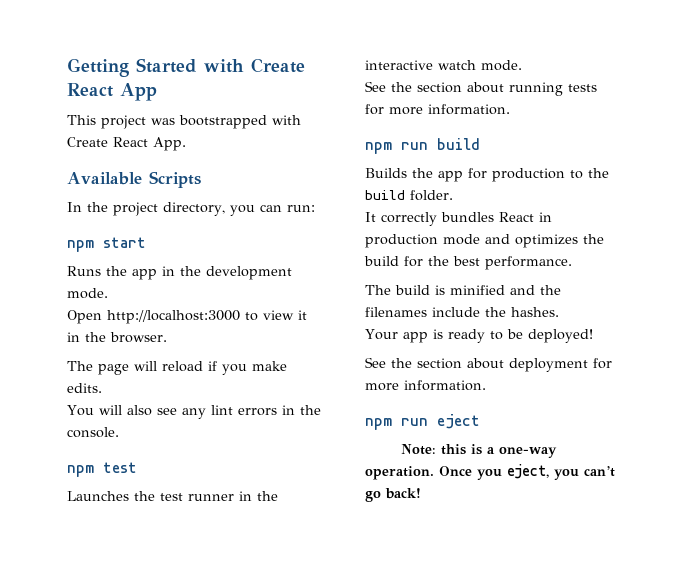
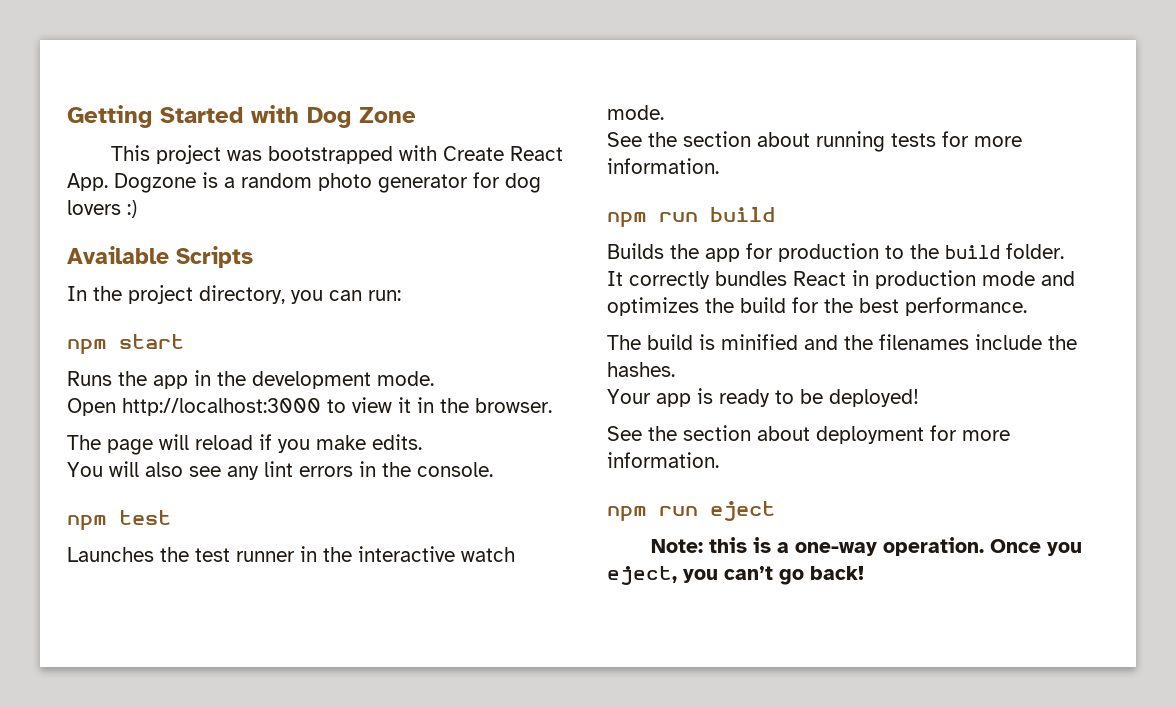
- Getting Started with Create React App
+ Getting Started with Dog Zone
- This project was bootstrapped with Create React App.
+ This project was bootstrapped with Create React App. Dogzone is a random photo generator for dog lovers :)

